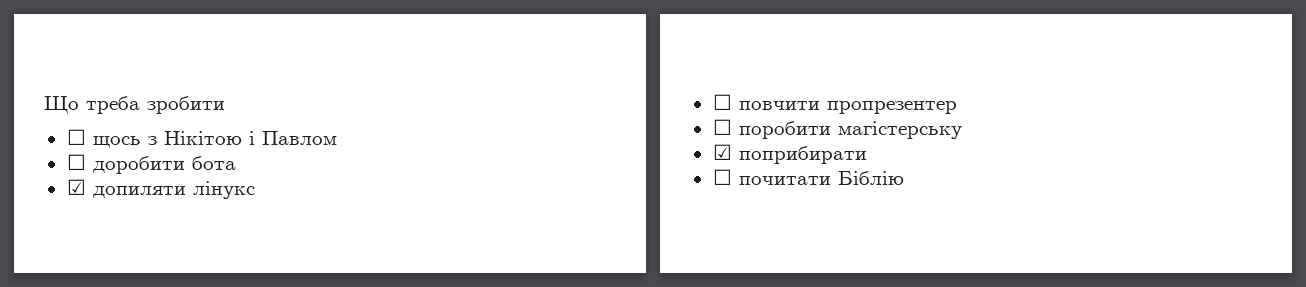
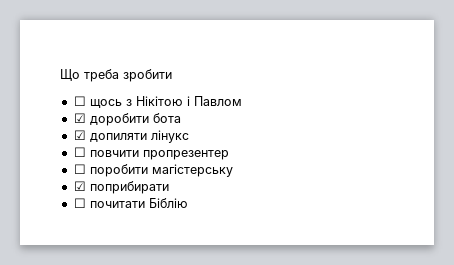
- ☐ доробити бота
+ ☑ доробити бота

